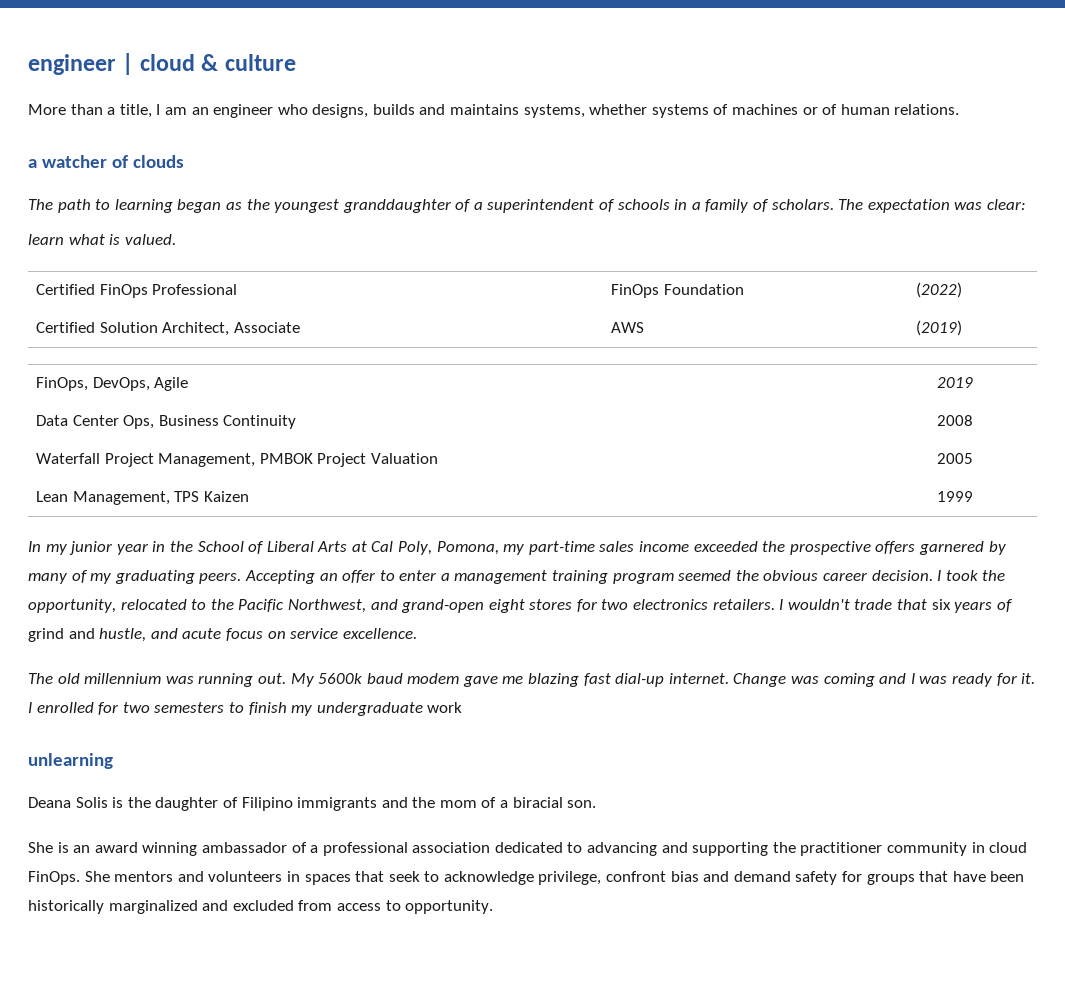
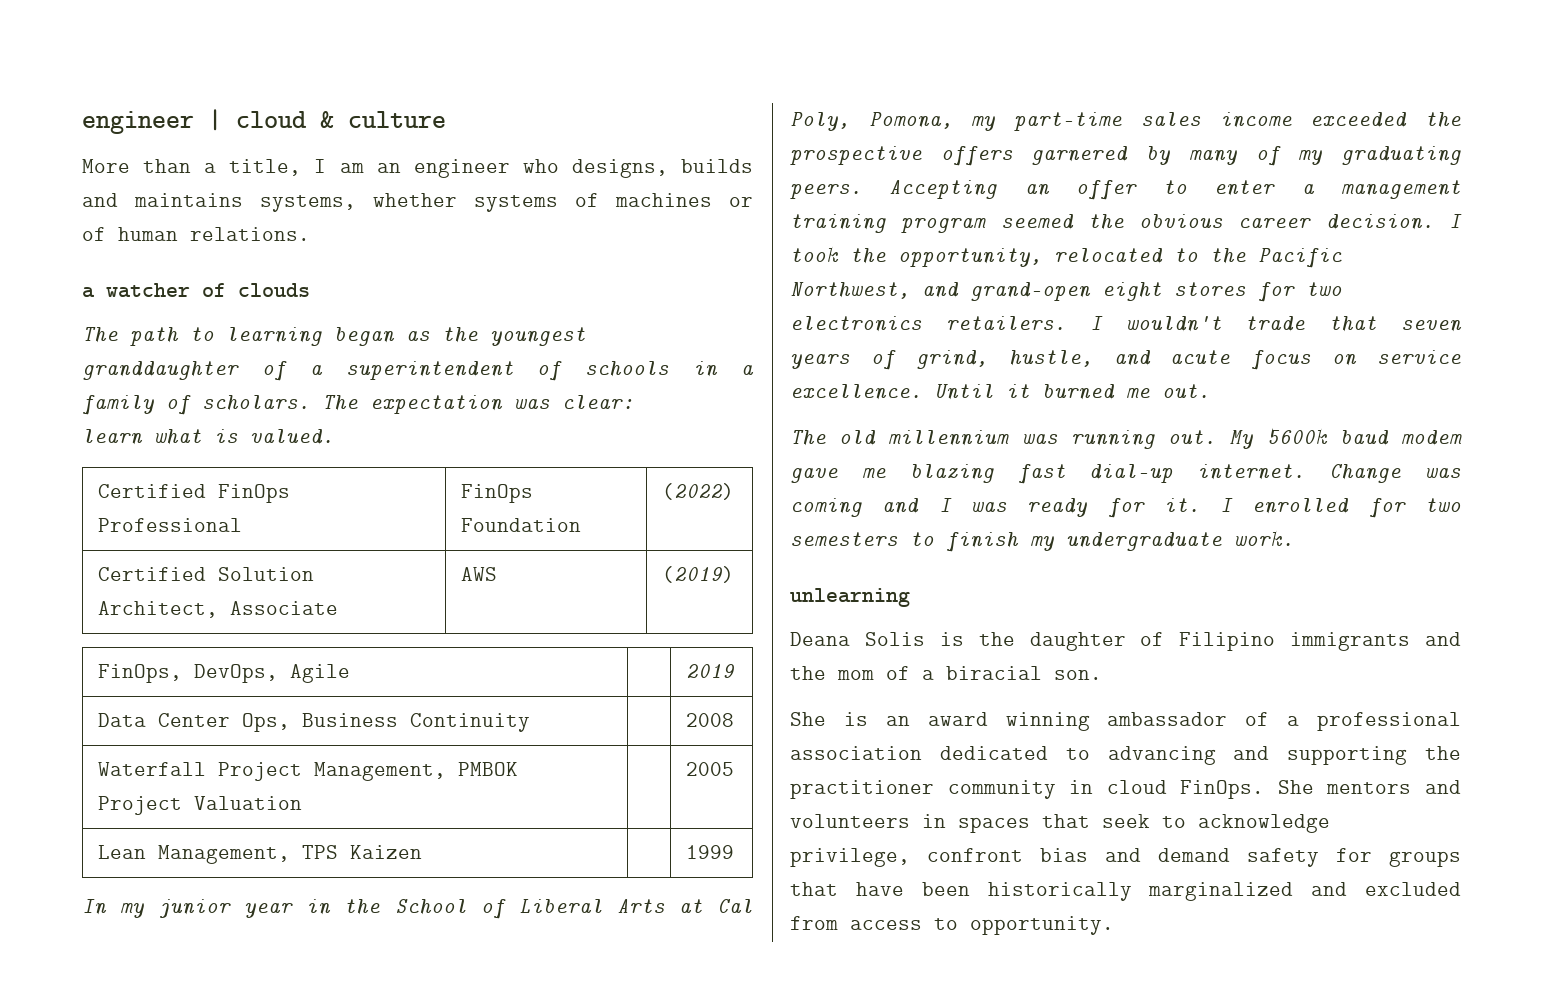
- I wouldn't trade that six years of grind and hustle, and acute focus on service excellence.
+ I wouldn't trade that seven years of grind, hustle, and acute focus on service excellence. Until it burned me out.
- I enrolled for two semesters to finish my undergraduate work
+ I enrolled for two semesters to finish my undergraduate work.

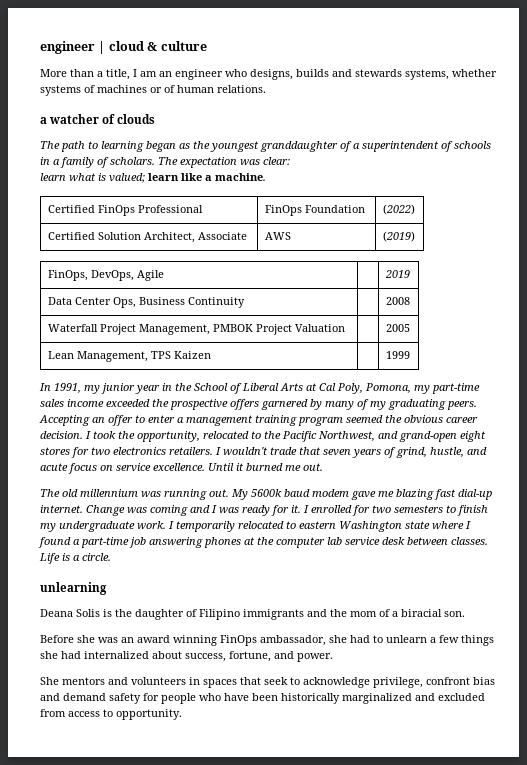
- More than a title, I am an engineer who designs, builds and maintains systems, whether systems of machines or of human relations.
+ More than a title, I am an engineer who designs, builds and stewards systems, whether systems of machines or of human relations.
- learn what is valued.
+ learn what is valued; learn like a machine.
- In my junior year in the School of Liberal Arts at Cal Poly, Pomona, my part-time sales income exceeded the prospective offers garnered by many of my graduating peers.
+ In 1991, my junior year in the School of Liberal Arts at Cal Poly, Pomona, my part-time sales income exceeded the prospective offers garnered by many of my graduating peers.
+ I temporarily relocated to eastern Washington state where I found a part-time job answering phones at the computer lab service desk between classes. Life is a circle.
- She is an award winning ambassador of a professional association dedicated to advancing and supporting the practitioner community in cloud FinOps. She mentors and volunteers in spaces that seek to acknowledge privilege, confront bias and demand safety for groups that have been historically marginalized and excluded from access to opportunity.
+ Before she was an award winning FinOps ambassador, she had to unlearn a few things she had internalized about success, fortune, and power.
+ She mentors and volunteers in spaces that seek to acknowledge privilege, confront bias and demand safety for people who have been historically marginalized and excluded from access to opportunity.

